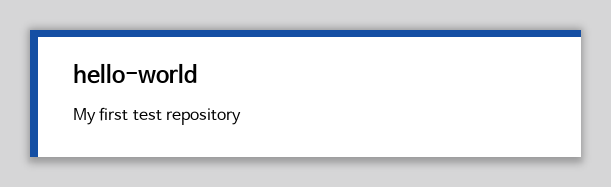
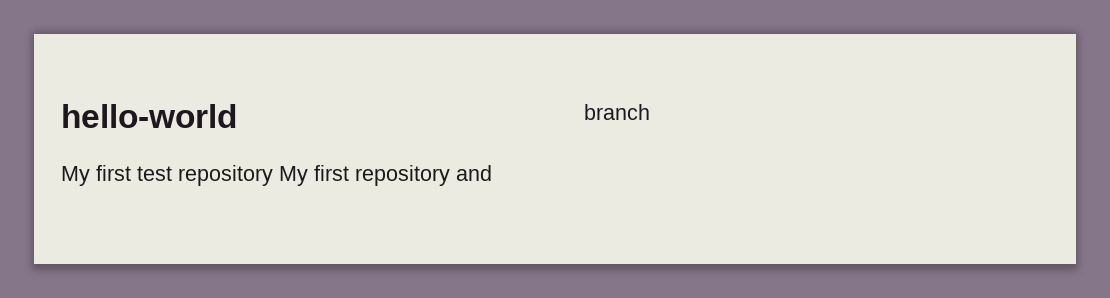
- My first test repository
+ My first test repository My first repository and branch

